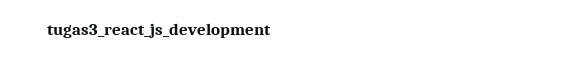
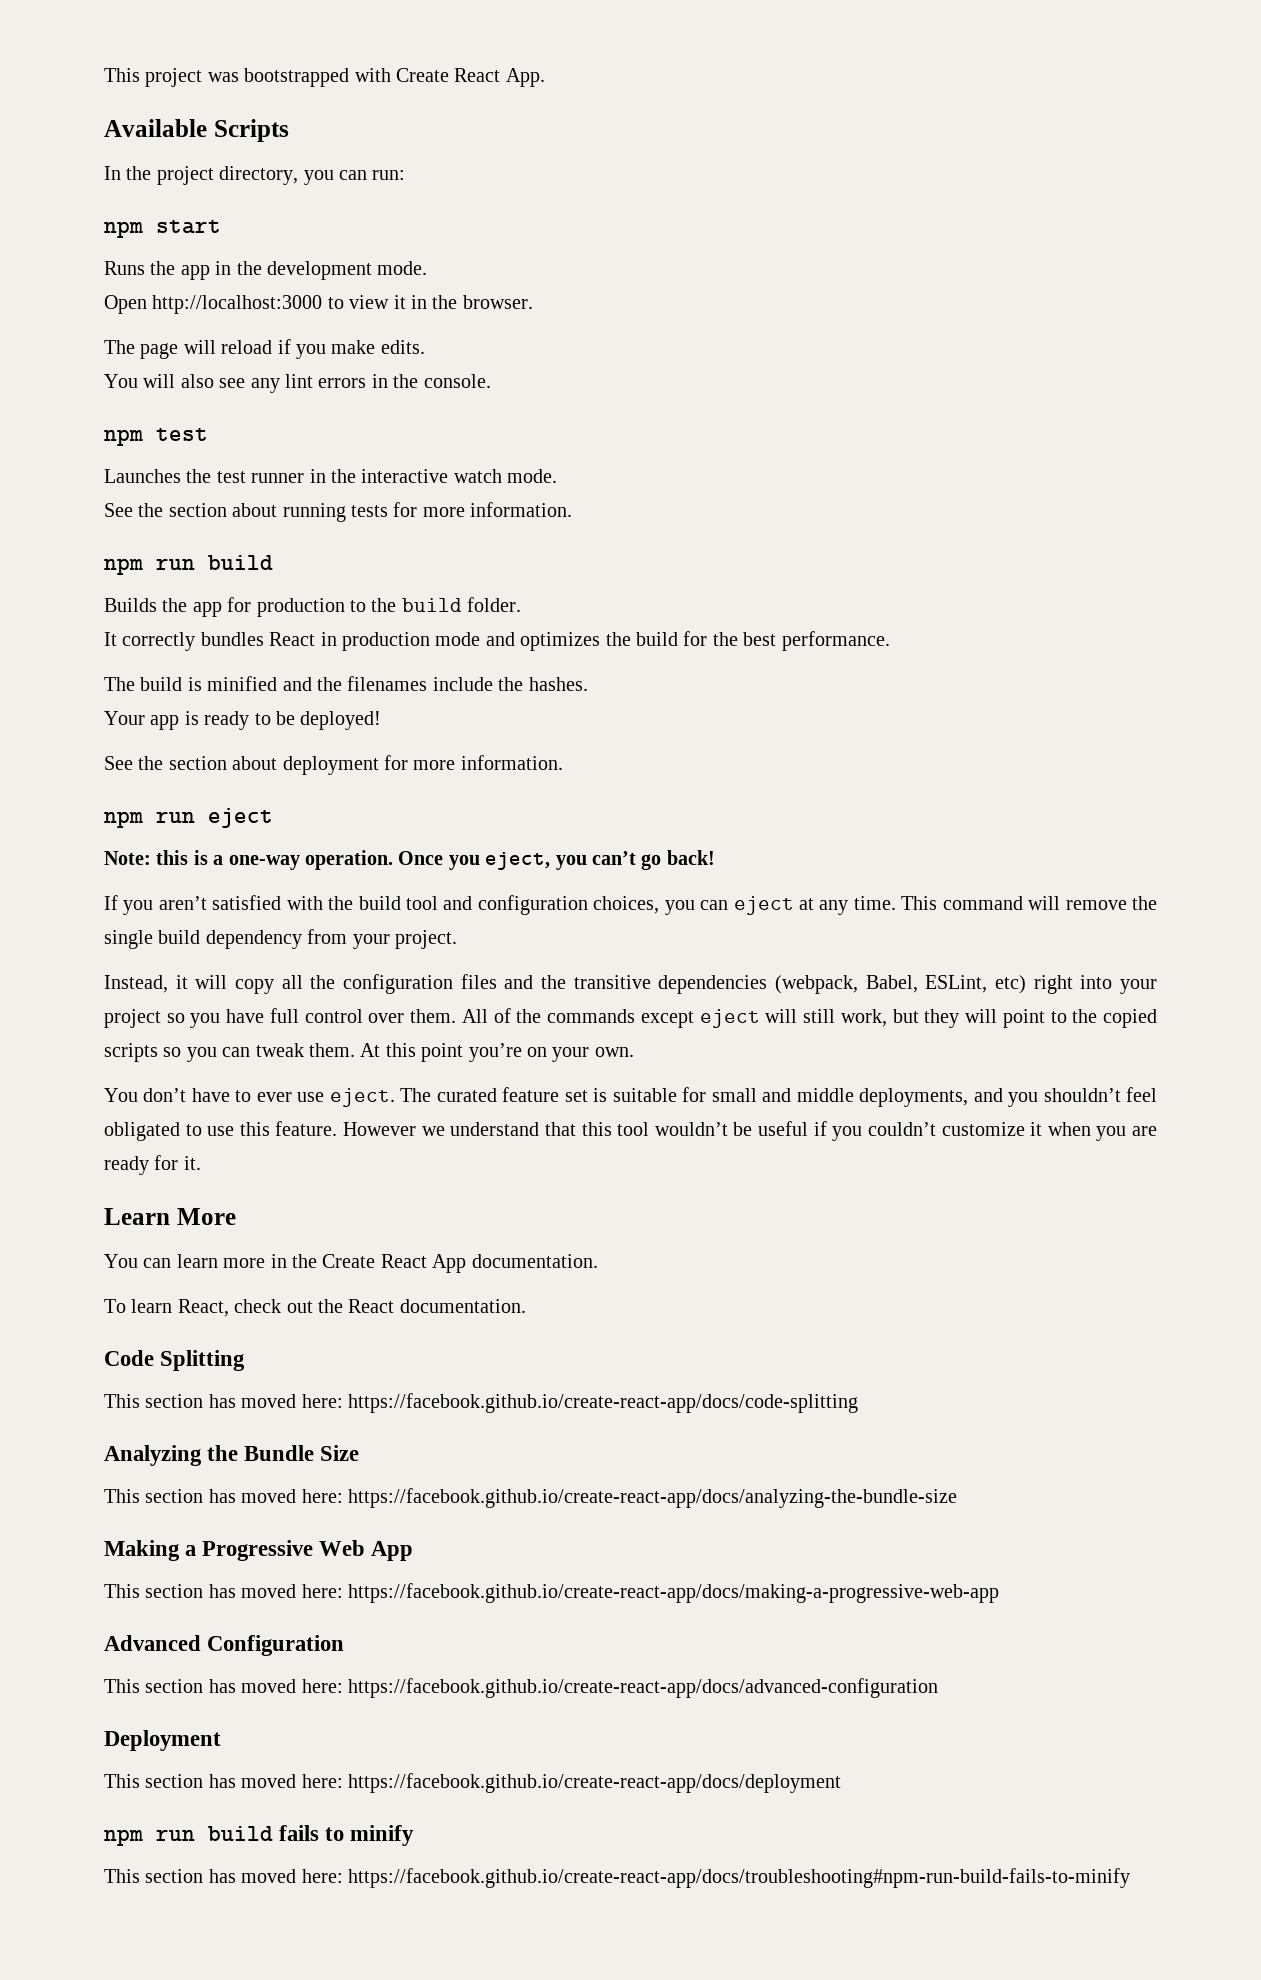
- tugas3_react_js_development
+ This project was bootstrapped with Create React App.
+ Available Scripts
+ In the project directory, you can run:
+ npm start
+ Runs the app in the development mode.
+ Open http://localhost:3000 to view it in the browser.
+ The page will reload if you make edits.
+ You will also see any lint errors in the console.
+ npm test
+ Launches the test runner in the interactive watch mode.
+ See the section about running tests for more information.
+ npm run build
+ Builds the app for production to the build folder.
+ It correctly bundles React in production mode and optimizes the build for the best performance.
+ The build is minified and the filenames include the hashes.
+ Your app is ready to be deployed!
+ See the section about deployment for more information.
+ npm run eject
+ Note: this is a one-way operation. Once you eject, you can’t go back!
+ If you aren’t satisfied with the build tool and configuration choices, you can eject at any time. This command will remove the single build dependency from your project.
+ Instead, it will copy all the configuration files and the transitive dependencies (webpack, Babel, ESLint, etc) right into your project so you have full control over them. All of the commands except eject will still work, but they will point to the copied scripts so you can tweak them. At this point you’re on your own.
+ You don’t have to ever use eject. The curated feature set is suitable for small and middle deployments, and you shouldn’t feel obligated to use this feature. However we understand that this tool wouldn’t be useful if you couldn’t customize it when you are ready for it.
+ Learn More
+ You can learn more in the Create React App documentation.
+ To learn React, check out the React documentation.
+ Code Splitting
+ This section has moved here: https://facebook.github.io/create-react-app/docs/code-splitting
+ Analyzing the Bundle Size
+ This section has moved here: https://facebook.github.io/create-react-app/docs/analyzing-the-bundle-size
+ Making a Progressive Web App
+ This section has moved here: https://facebook.github.io/create-react-app/docs/making-a-progressive-web-app
+ Advanced Configuration
+ This section has moved here: https://facebook.github.io/create-react-app/docs/advanced-configuration
+ Deployment
+ This section has moved here: https://facebook.github.io/create-react-app/docs/deployment
+ npm run build fails to minify
+ This section has moved here: https://facebook.github.io/create-react-app/docs/troubleshooting#npm-run-build-fails-to-minify

